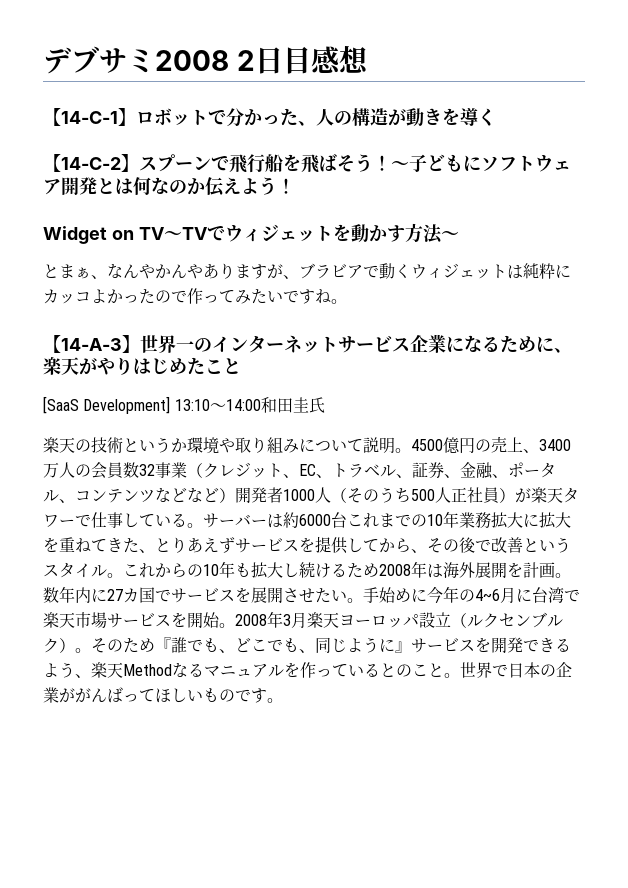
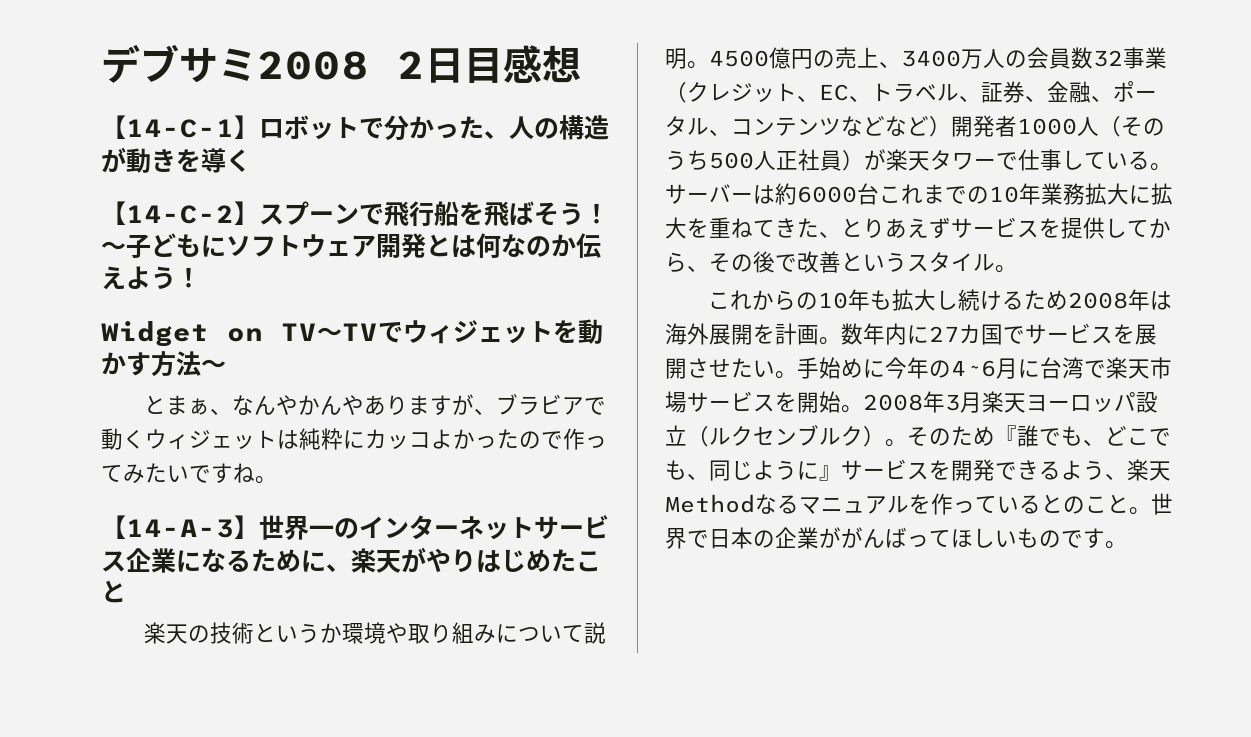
- [SaaS Development] 13:10～14:00和田圭氏
- サーバーは約6000台これまでの10年業務拡大に拡大を重ねてきた、とりあえずサービスを提供してから、その後で改善というスタイル。これからの10年も拡大し続けるため2008年は海外展開を計画。
+ サーバーは約6000台これまでの10年業務拡大に拡大を重ねてきた、とりあえずサービスを提供してから、その後で改善というスタイル。
+ これからの10年も拡大し続けるため2008年は海外展開を計画。

